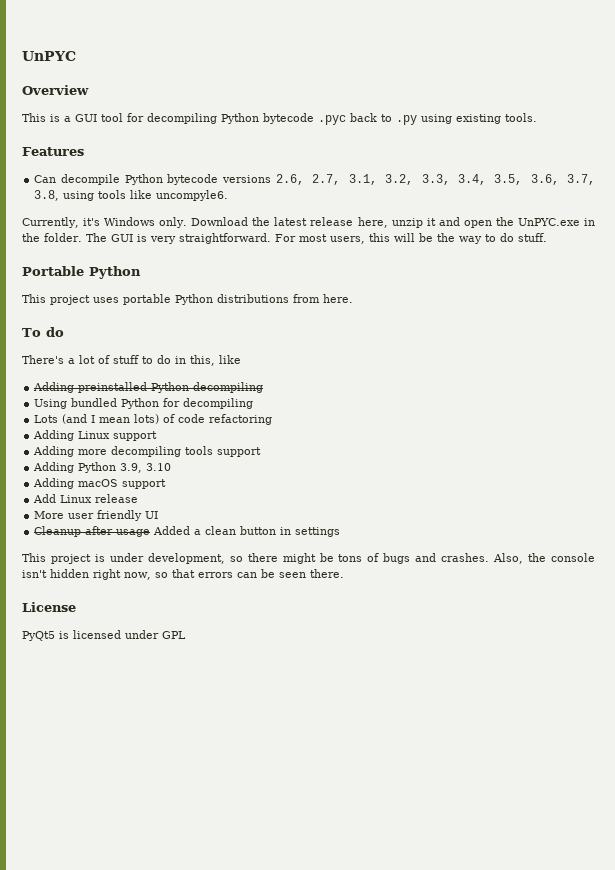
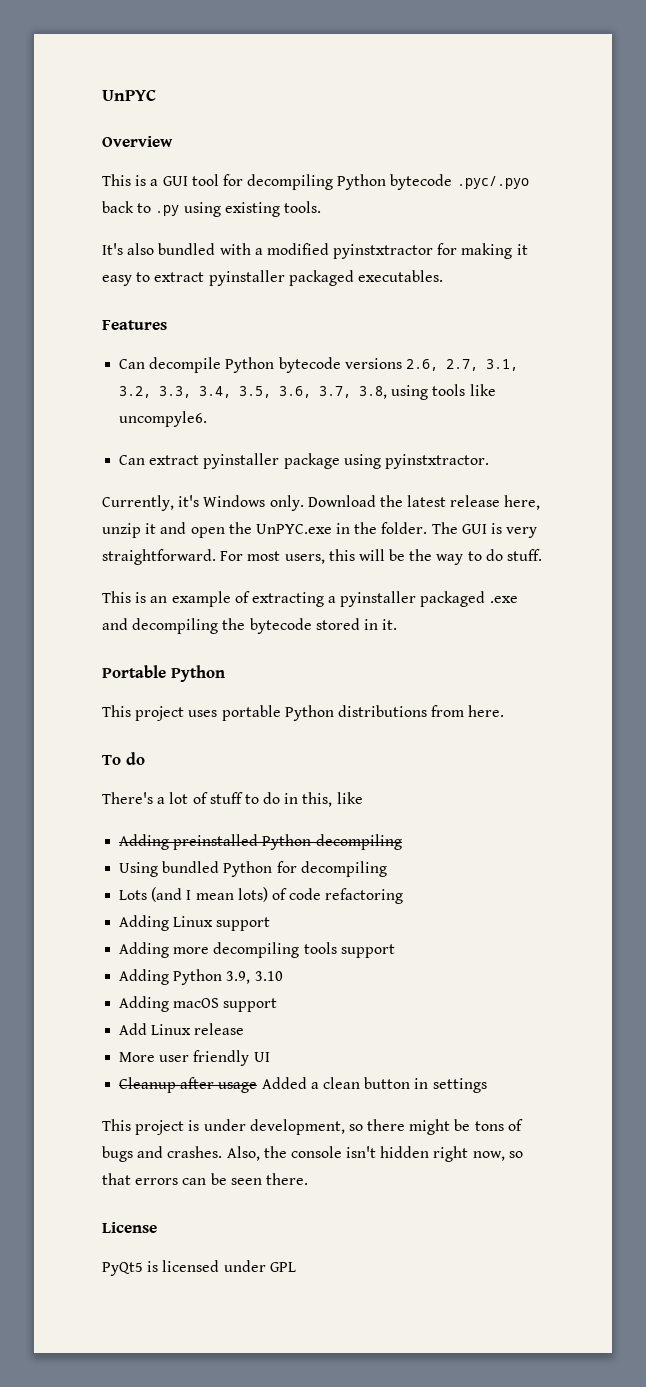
- This is a GUI tool for decompiling Python bytecode .pyc back to .py using existing tools.
+ This is a GUI tool for decompiling Python bytecode .pyc/.pyo back to .py using existing tools.
+ It's also bundled with a modified pyinstxtractor for making it easy to extract pyinstaller packaged executables.
+ Can extract pyinstaller package using pyinstxtractor.
+ This is an example of extracting a pyinstaller packaged .exe and decompiling the bytecode stored in it.

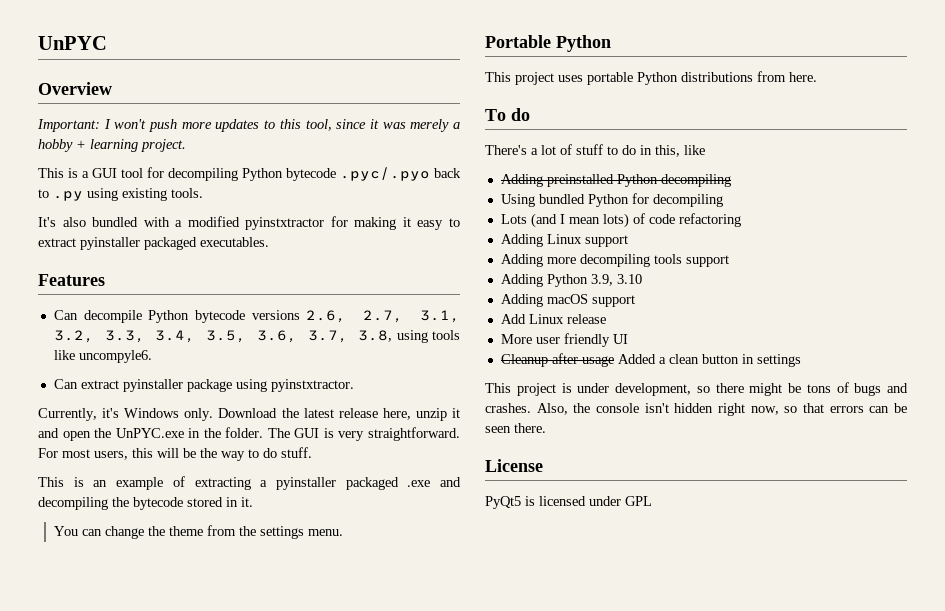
+ Important: I won't push more updates to this tool, since it was merely a hobby + learning project.
+ You can change the theme from the settings menu.

